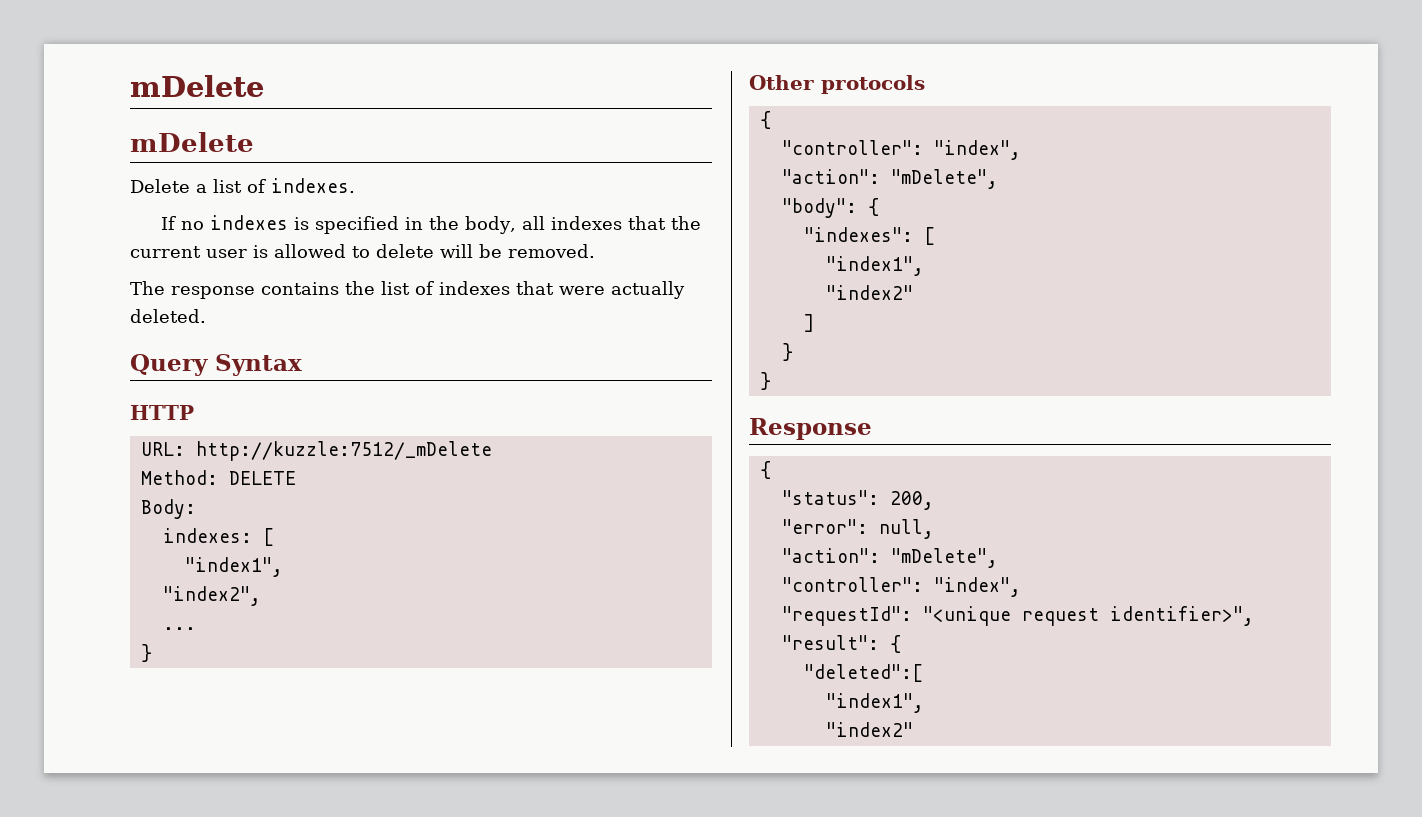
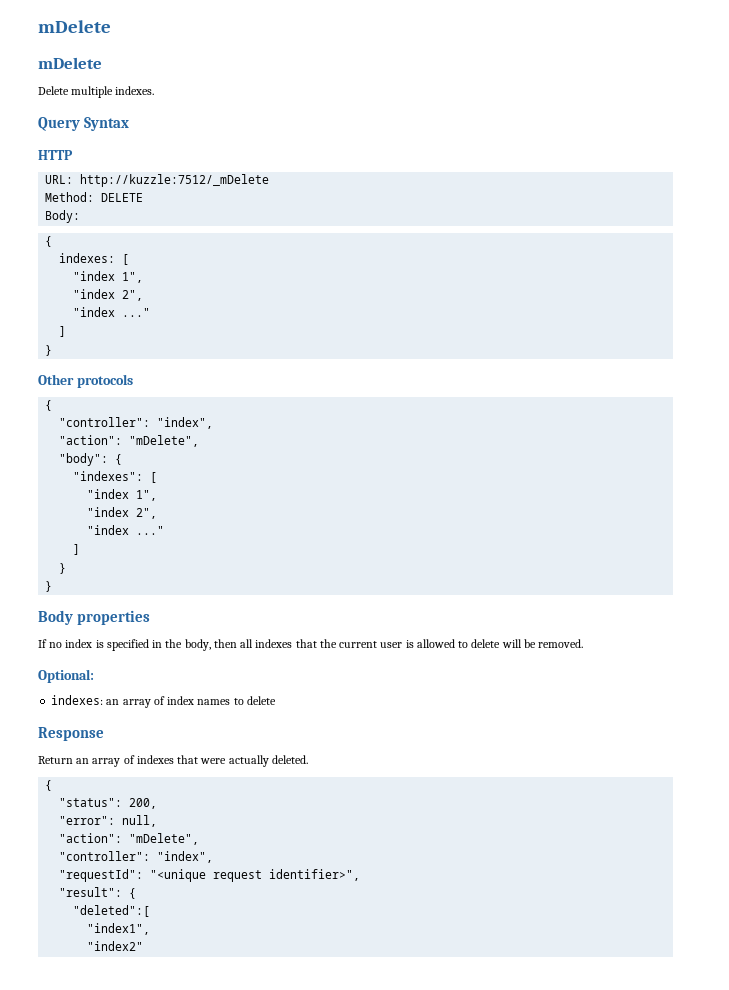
- Delete a list of indexes.
- If no indexes is specified in the body, all indexes that the current user is allowed to delete will be removed.
- The response contains the list of indexes that were actually deleted.
+ Delete multiple indexes.
  Body:
+ {
  indexes: [
- "index1",
- "index2",
- ...
+ "index 1",
+ "index 2",
+ "index ..."
+ ]
  "indexes": [
- "index1",
- "index2"
+ "index 1",
+ "index 2",
+ "index ..."
  ]
  }
  }
+ Body properties
+ If no index is specified in the body, then all indexes that the current user is allowed to delete will be removed.
+ Optional:
+ indexes: an array of index names to delete
  Response
+ Return an array of indexes that were actually deleted.

